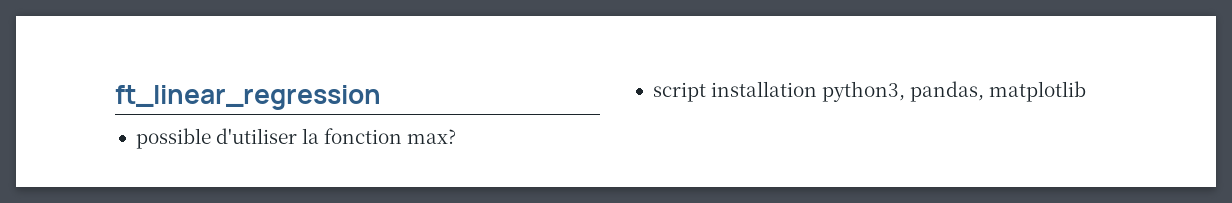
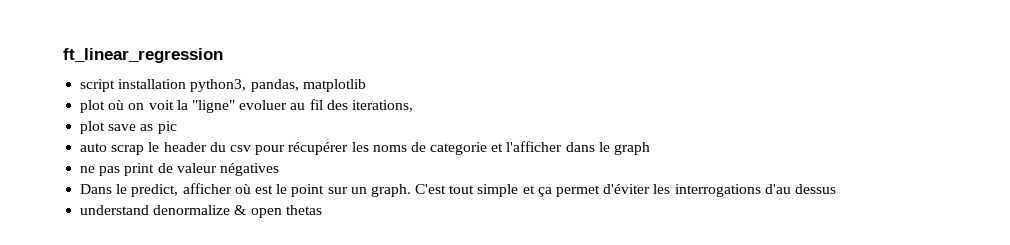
- possible d'utiliser la fonction max?
+ plot où on voit la "ligne" evoluer au fil des iterations,
+ plot save as pic
+ auto scrap le header du csv pour récupérer les noms de categorie et l'afficher dans le graph
+ ne pas print de valeur négatives
+ Dans le predict, afficher où est le point sur un graph. C'est tout simple et ça permet d'éviter les interrogations d'au dessus
+ understand denormalize & open thetas

